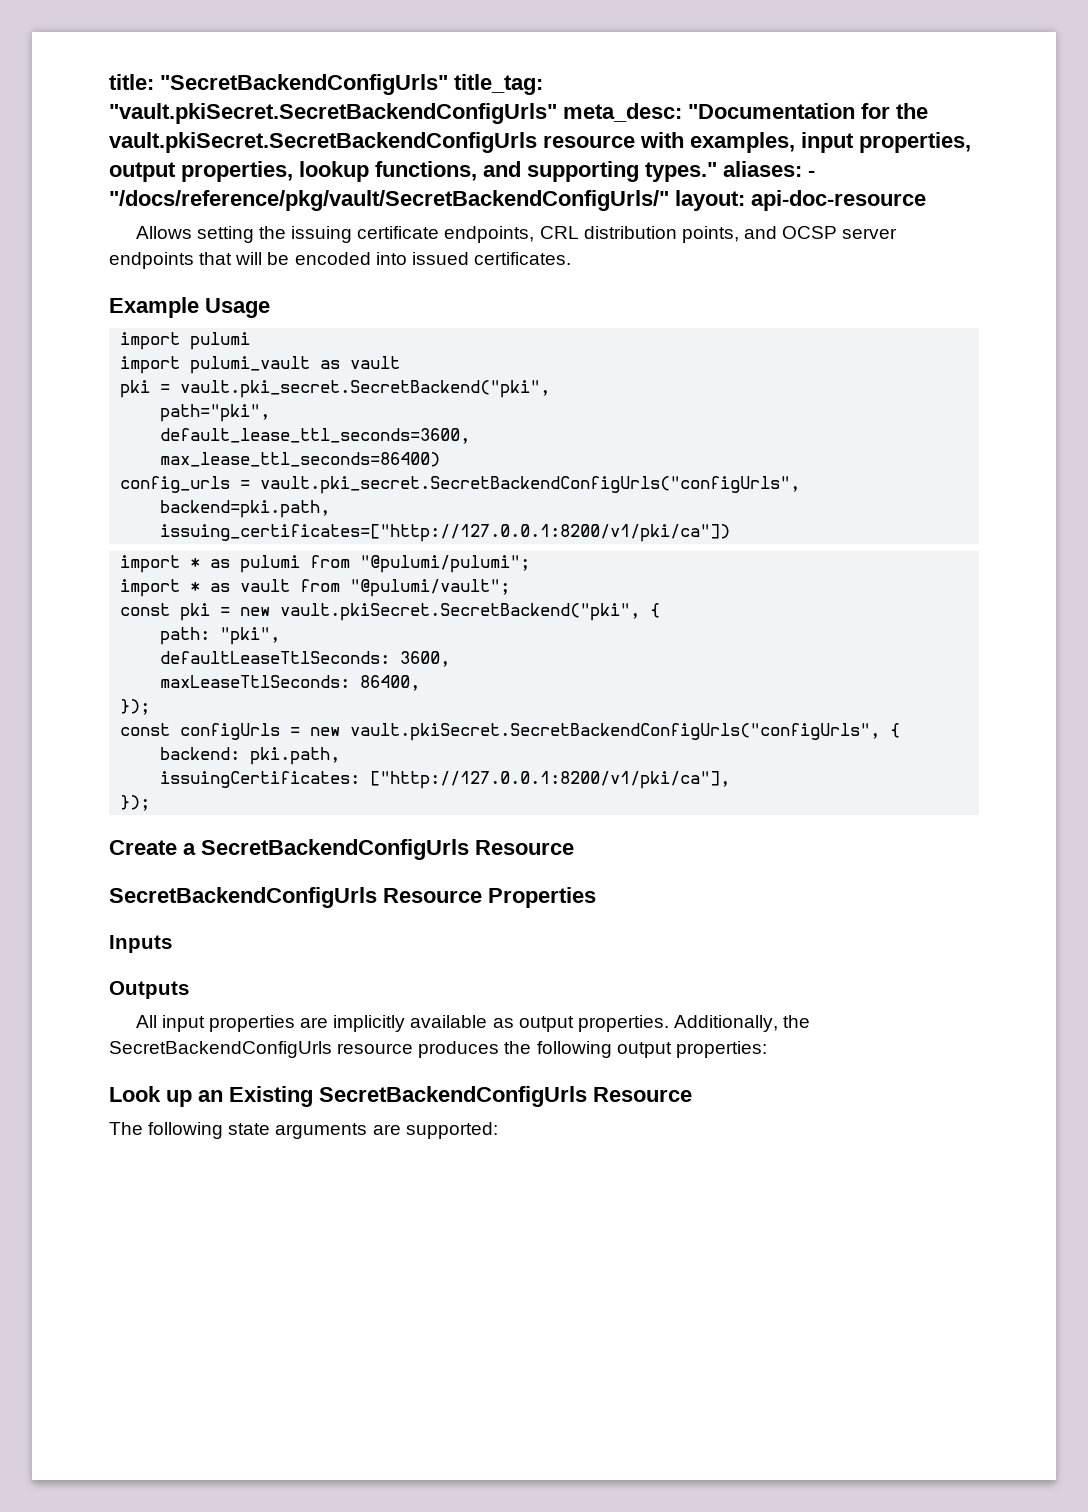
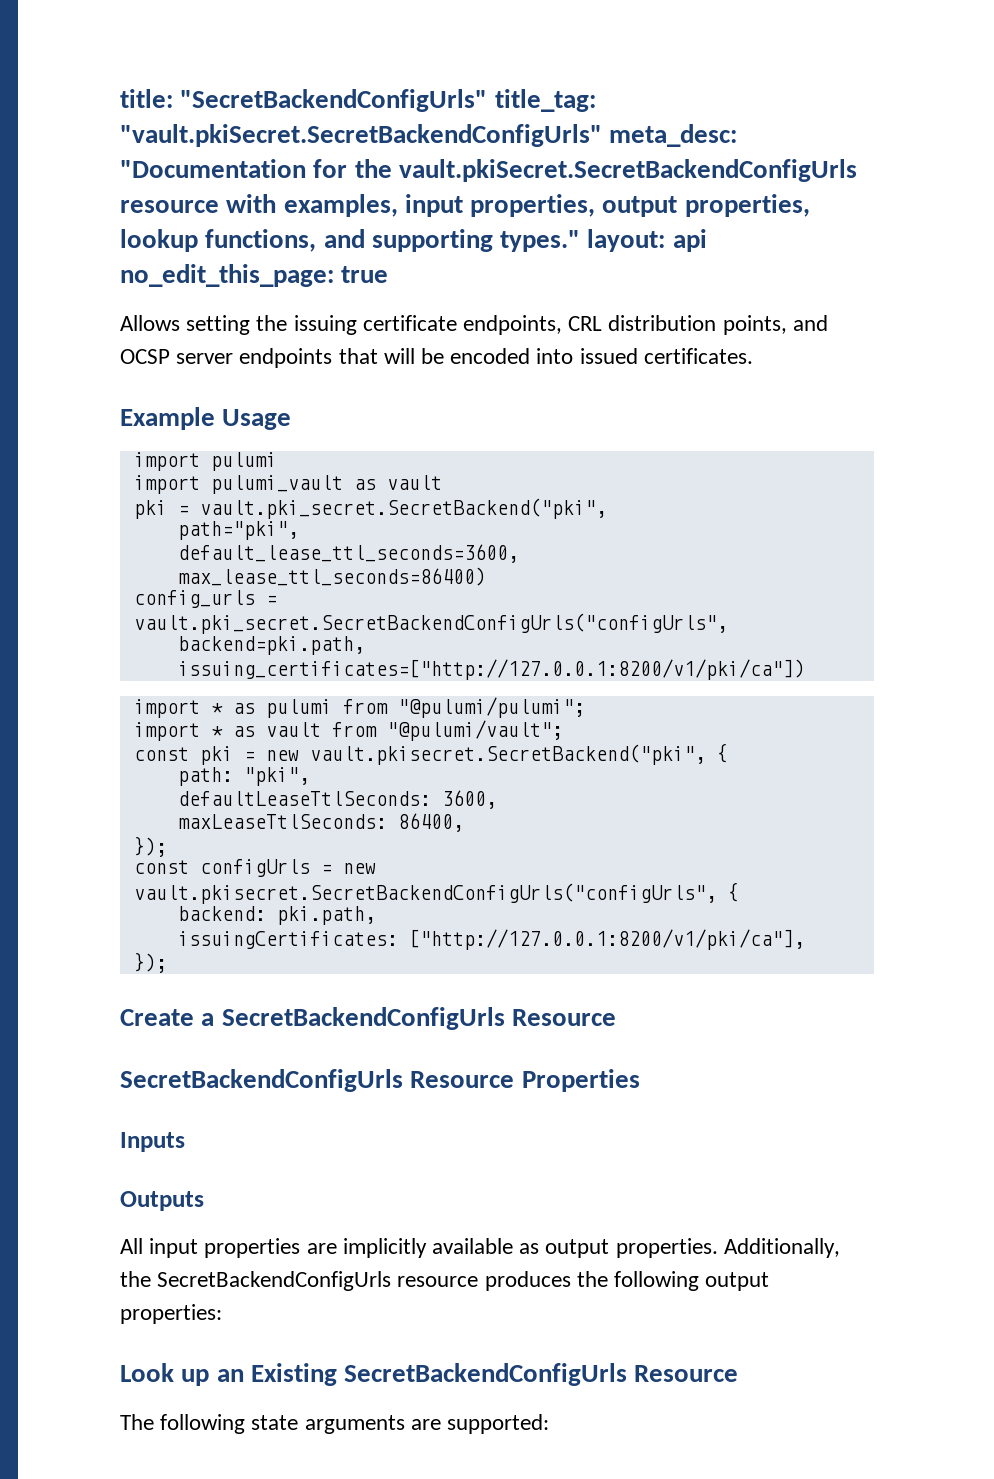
- title: "SecretBackendConfigUrls" title_tag: "vault.pkiSecret.SecretBackendConfigUrls" meta_desc: "Documentation for the vault.pkiSecret.SecretBackendConfigUrls resource with examples, input properties, output properties, lookup functions, and supporting types." aliases: - "/docs/reference/pkg/vault/SecretBackendConfigUrls/" layout: api-doc-resource
+ title: "SecretBackendConfigUrls" title_tag: "vault.pkiSecret.SecretBackendConfigUrls" meta_desc: "Documentation for the vault.pkiSecret.SecretBackendConfigUrls resource with examples, input properties, output properties, lookup functions, and supporting types." layout: api no_edit_this_page: true
- const pki = new vault.pkiSecret.SecretBackend("pki", {
+ const pki = new vault.pkisecret.SecretBackend("pki", {
- const configUrls = new vault.pkiSecret.SecretBackendConfigUrls("configUrls", {
+ const configUrls = new vault.pkisecret.SecretBackendConfigUrls("configUrls", {

